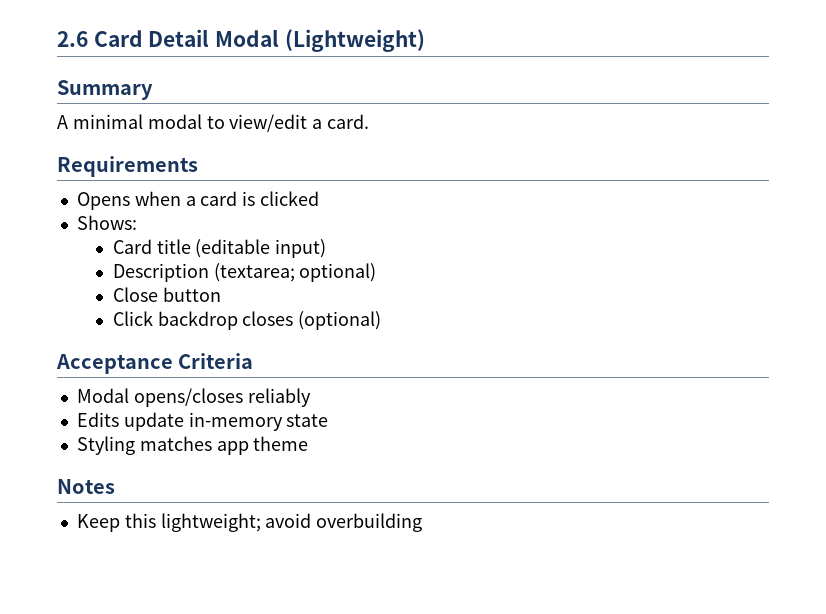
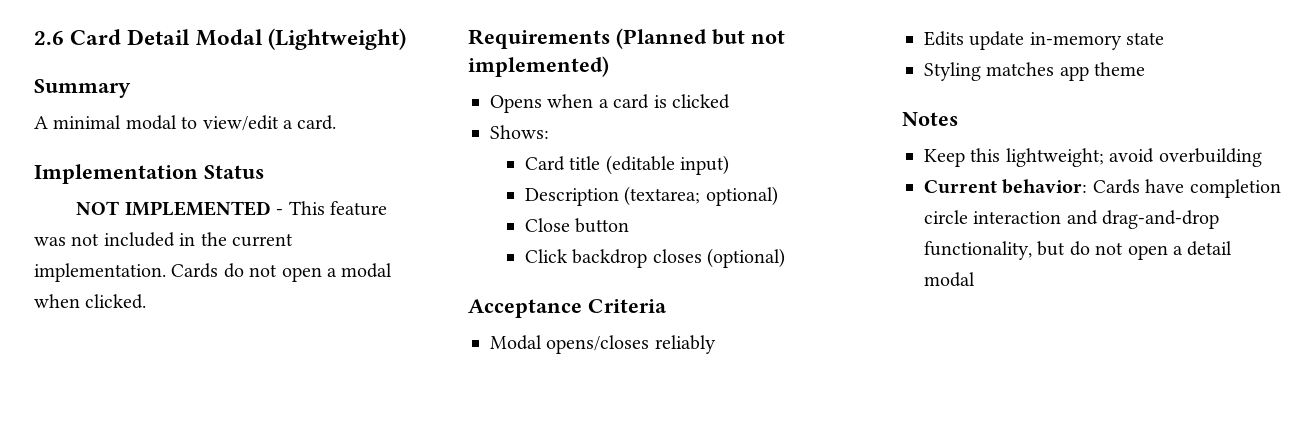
- Requirements
+ Implementation Status
+ NOT IMPLEMENTED - This feature was not included in the current implementation. Cards do not open a modal when clicked.
+ Requirements (Planned but not implemented)
+ Current behavior: Cards have completion circle interaction and drag-and-drop functionality, but do not open a detail modal

